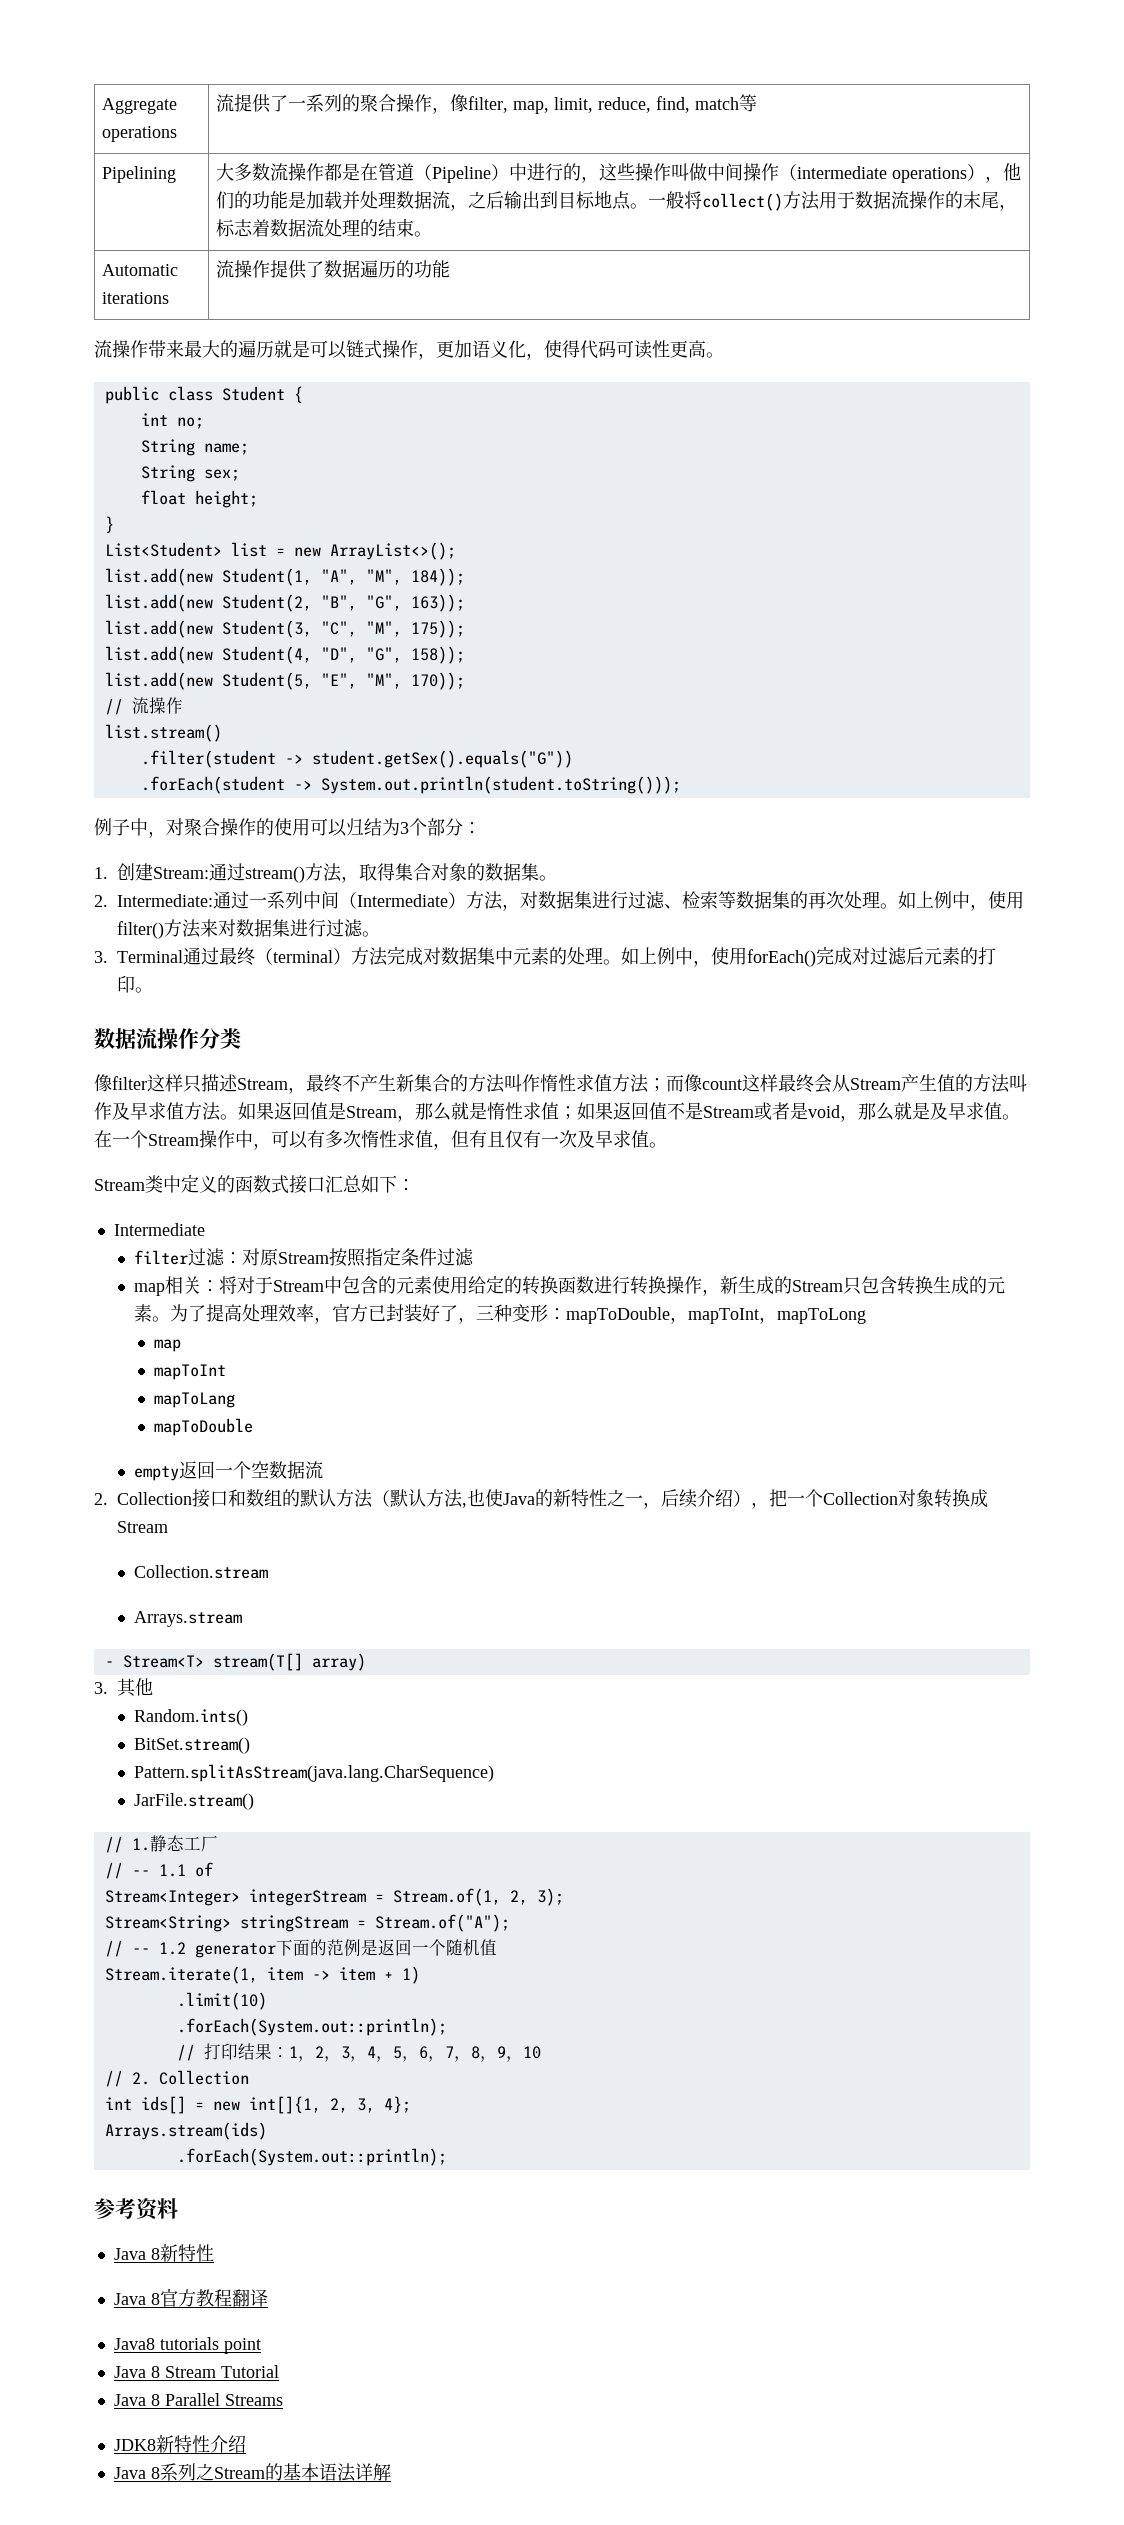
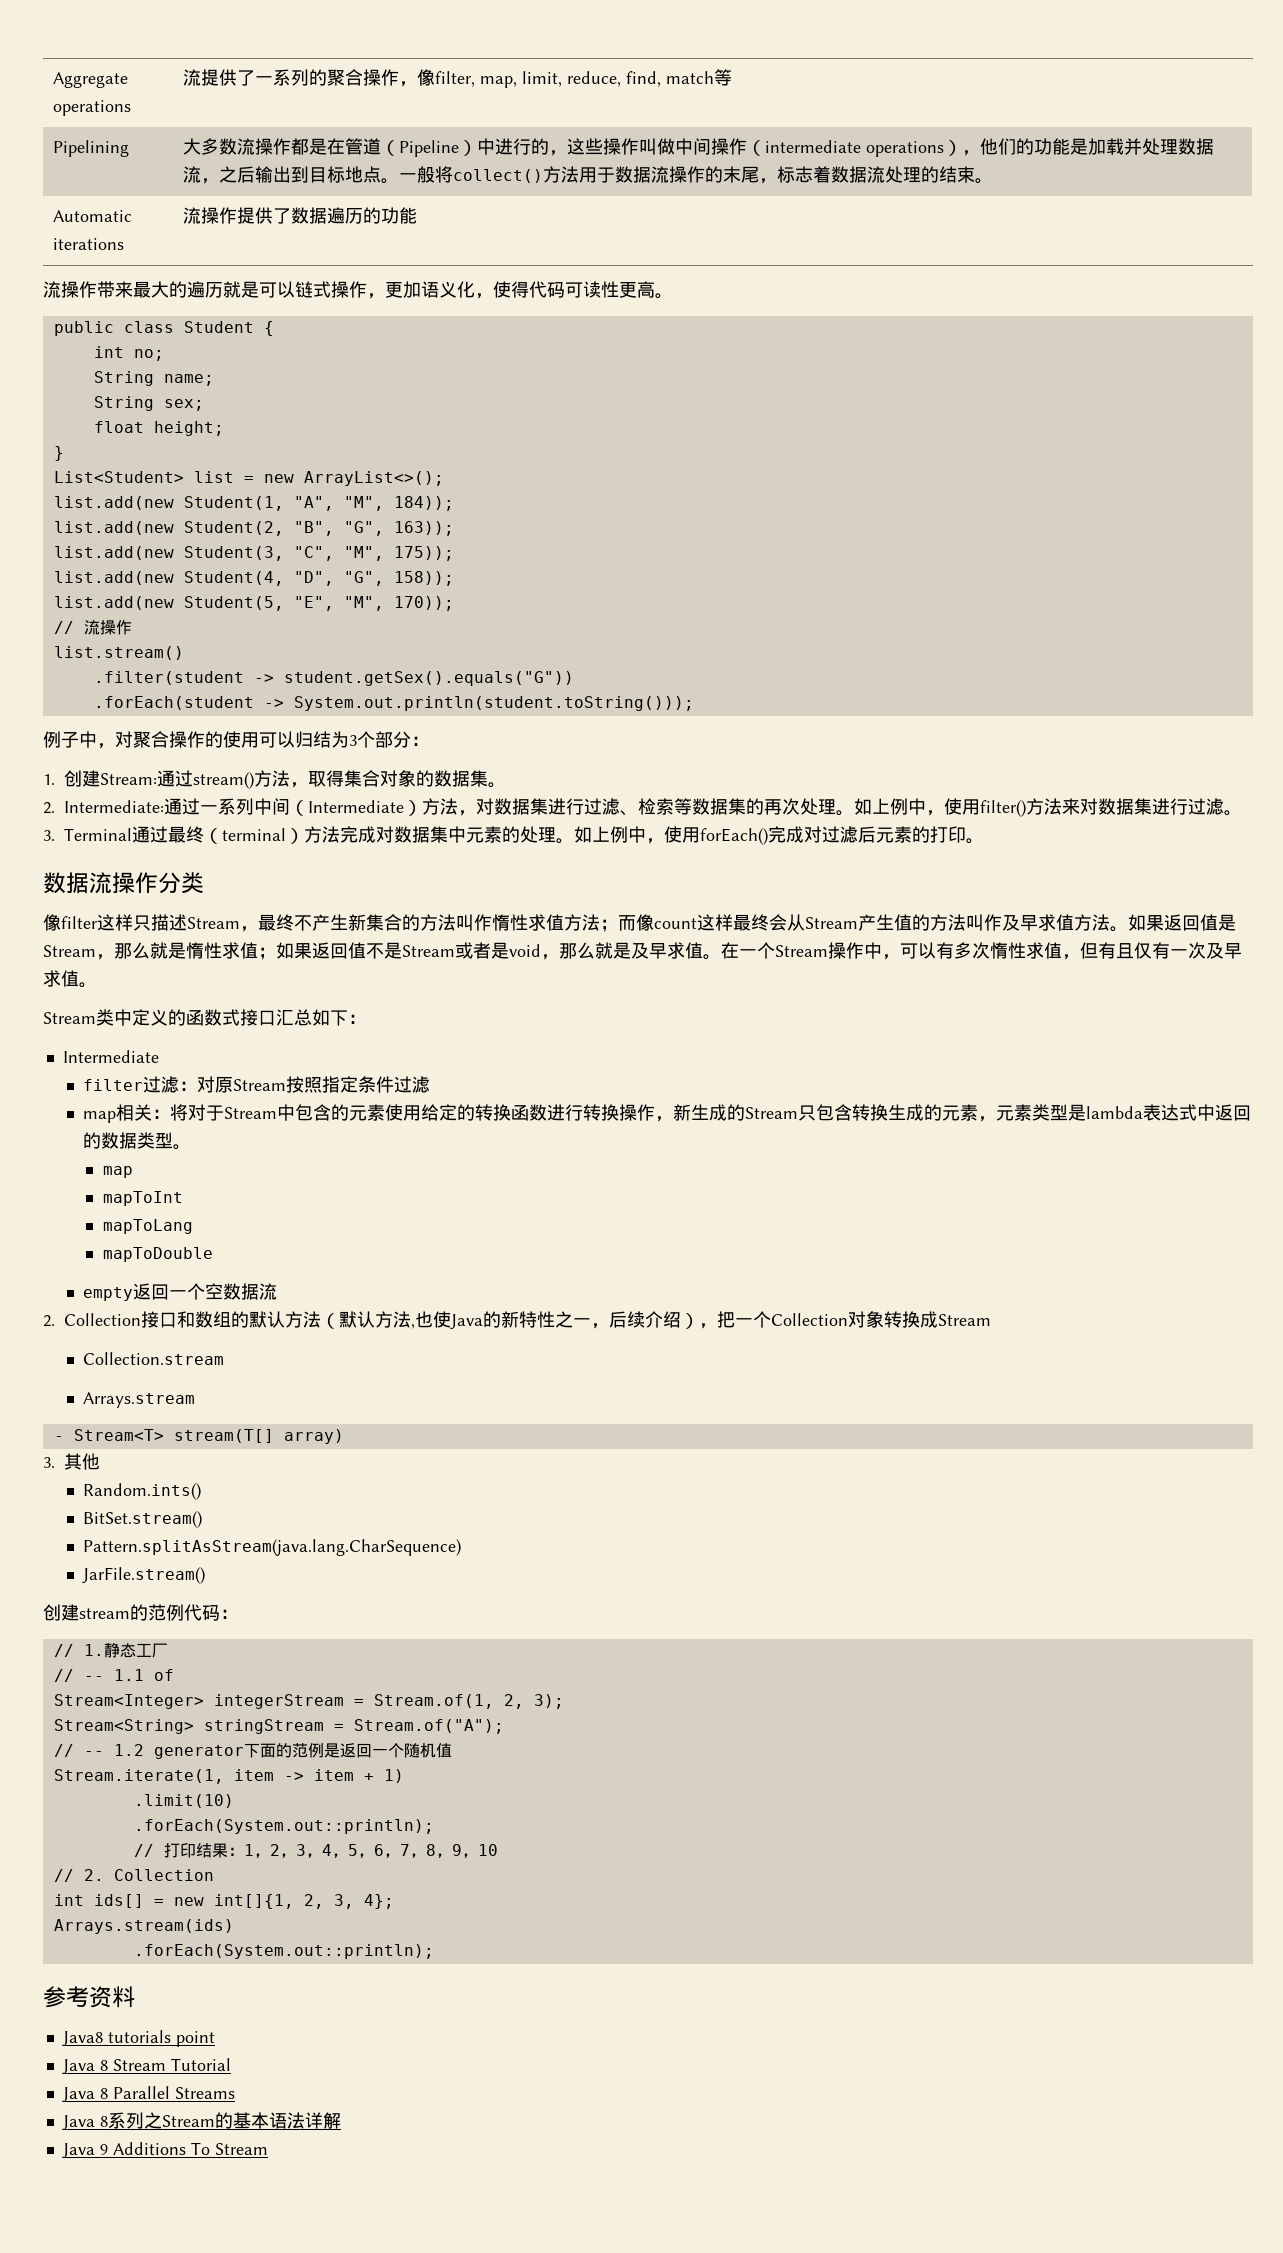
- map相关：将对于Stream中包含的元素使用给定的转换函数进行转换操作，新生成的Stream只包含转换生成的元素。为了提高处理效率，官方已封装好了，三种变形：mapToDouble，mapToInt，mapToLong
+ map相关：将对于Stream中包含的元素使用给定的转换函数进行转换操作，新生成的Stream只包含转换生成的元素，元素类型是lambda表达式中返回的数据类型。
+ 创建stream的范例代码：
- Java 8新特性
- Java 8官方教程翻译
- JDK8新特性介绍
+ Java 9 Additions To Stream

